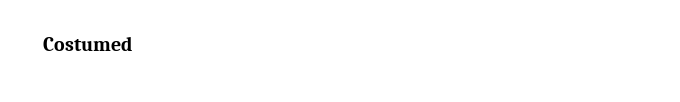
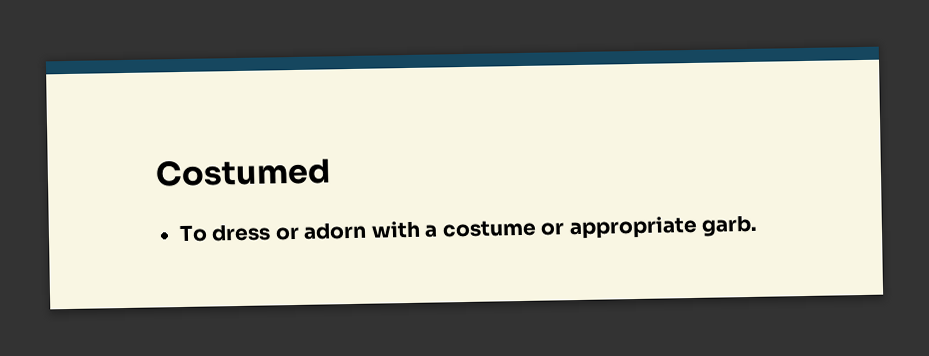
+ To dress or adorn with a costume or appropriate garb.

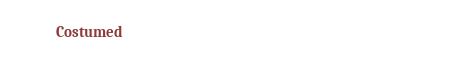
- To dress or adorn with a costume or appropriate garb.

